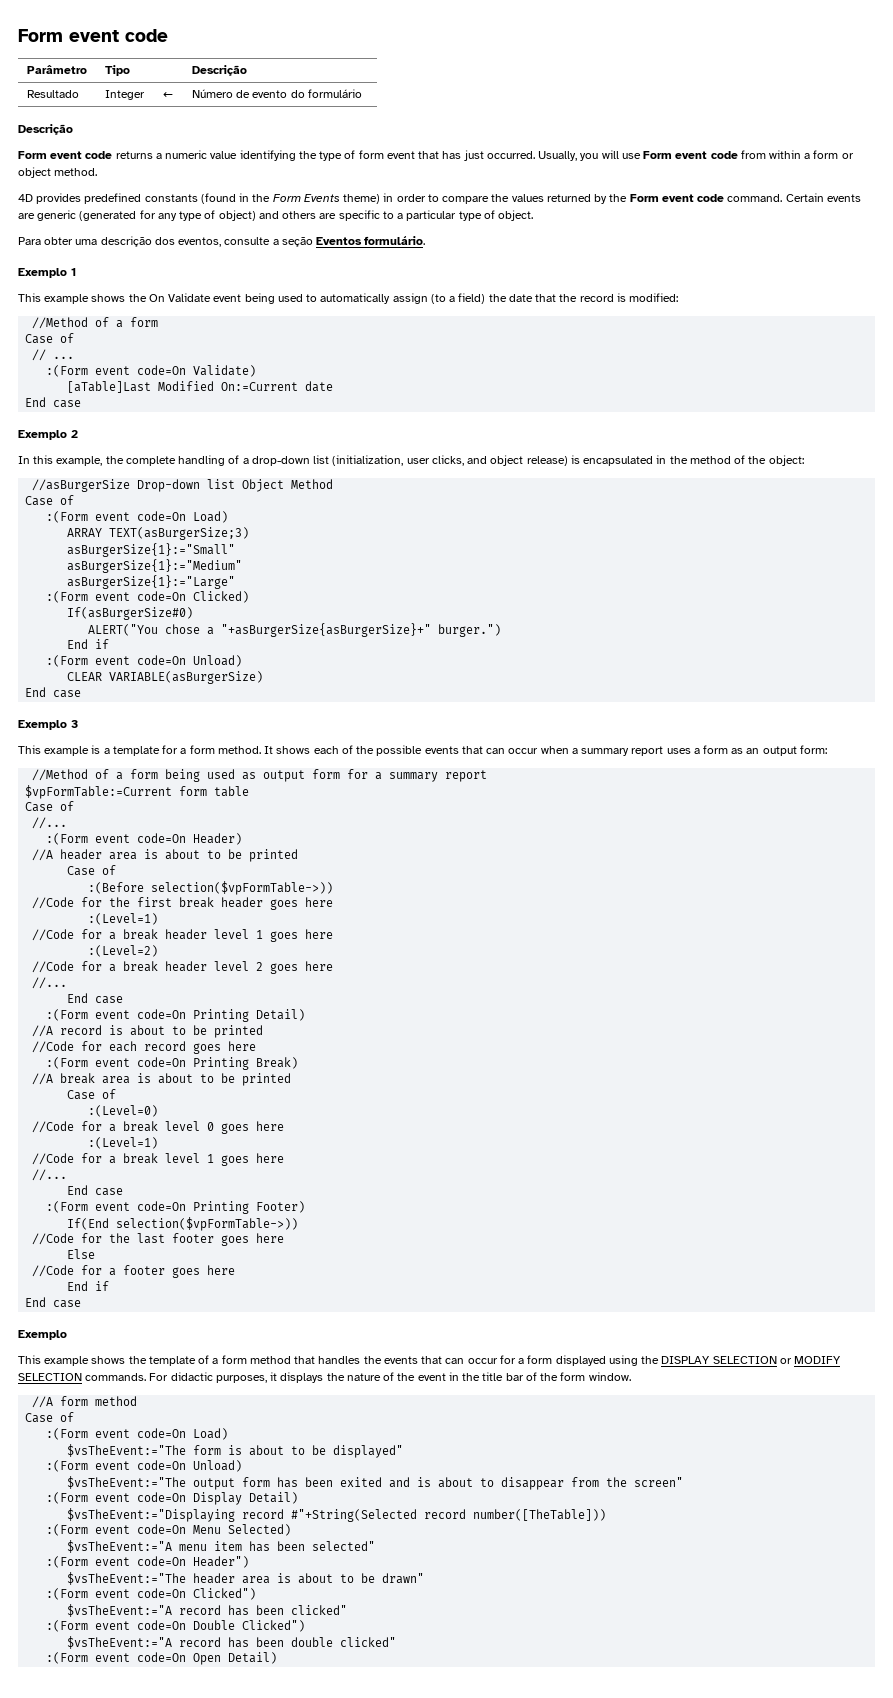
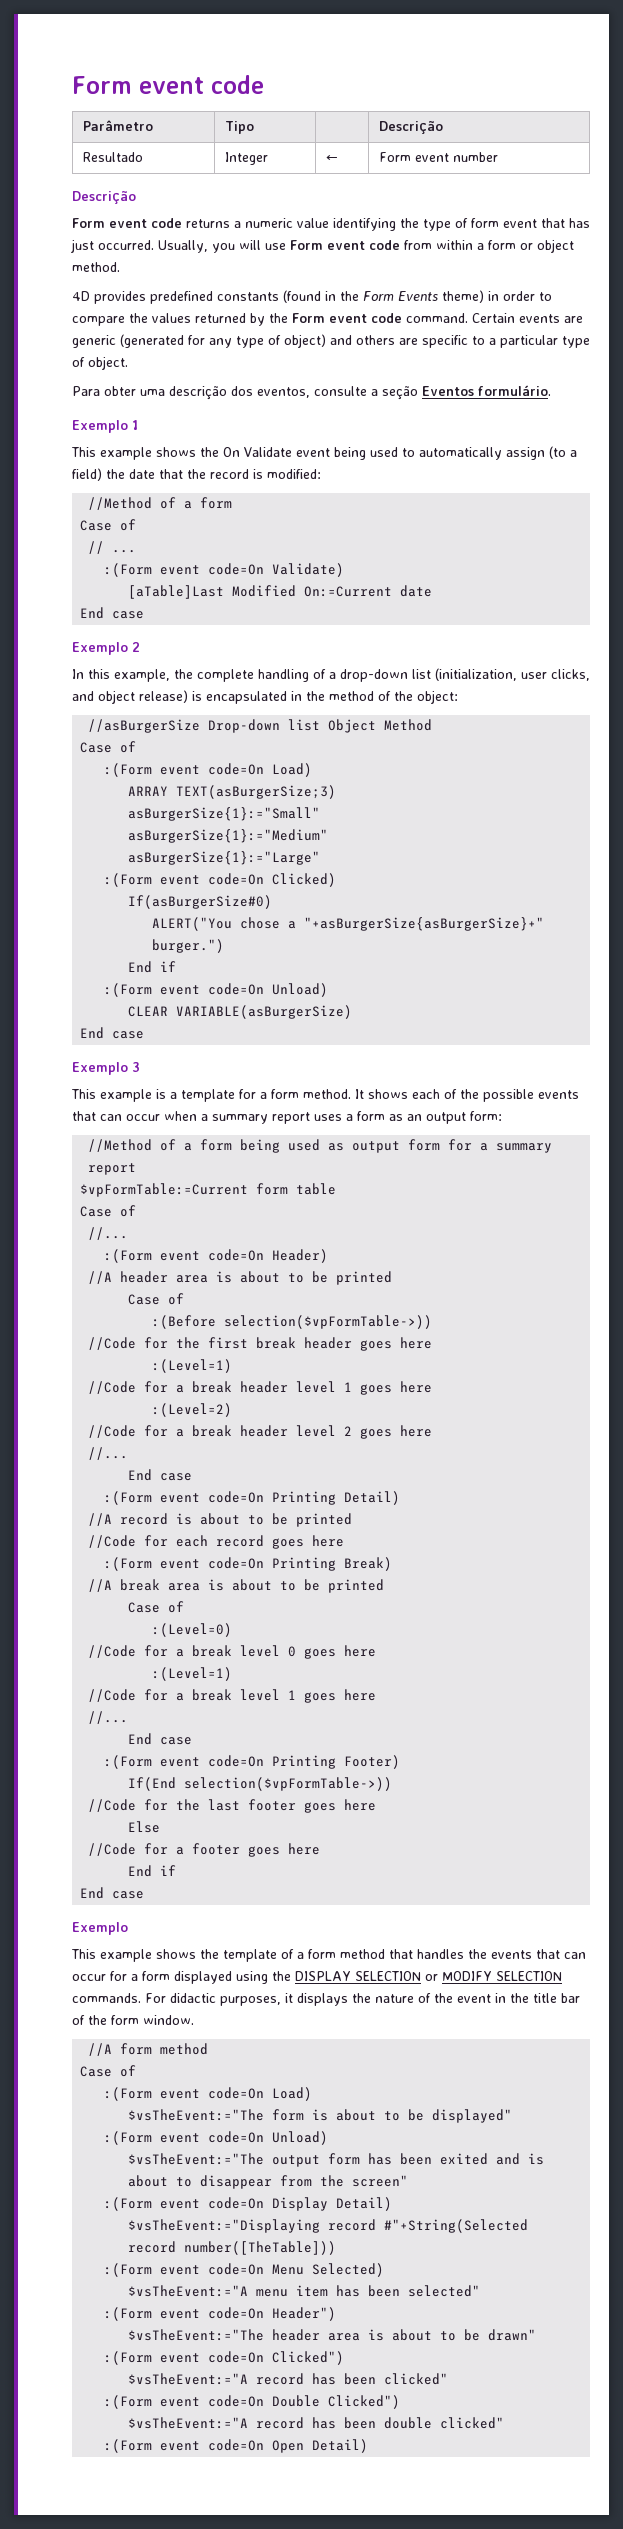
- Resultado | Integer | ← | Número de evento do formulário
+ Resultado | Integer | ← | Form event number

